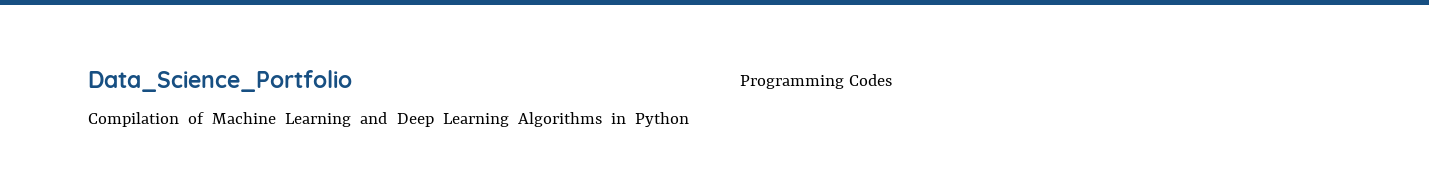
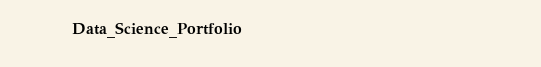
- Compilation of Machine Learning and Deep Learning Algorithms in Python Programming Codes

